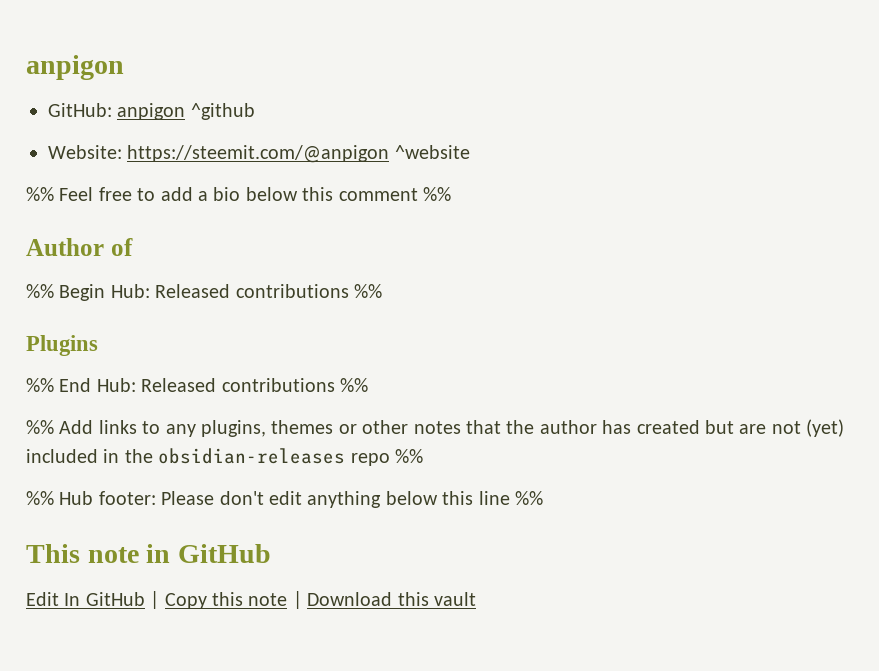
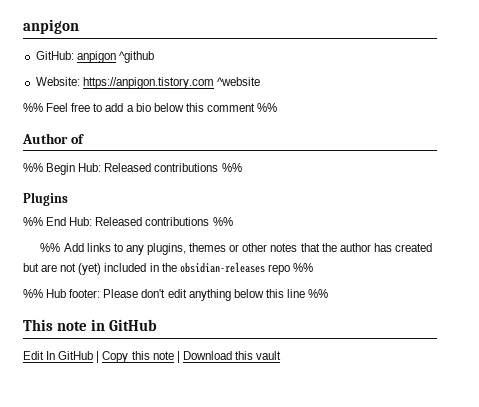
- Website: https://steemit.com/@anpigon ^website
+ Website: https://anpigon.tistory.com ^website

